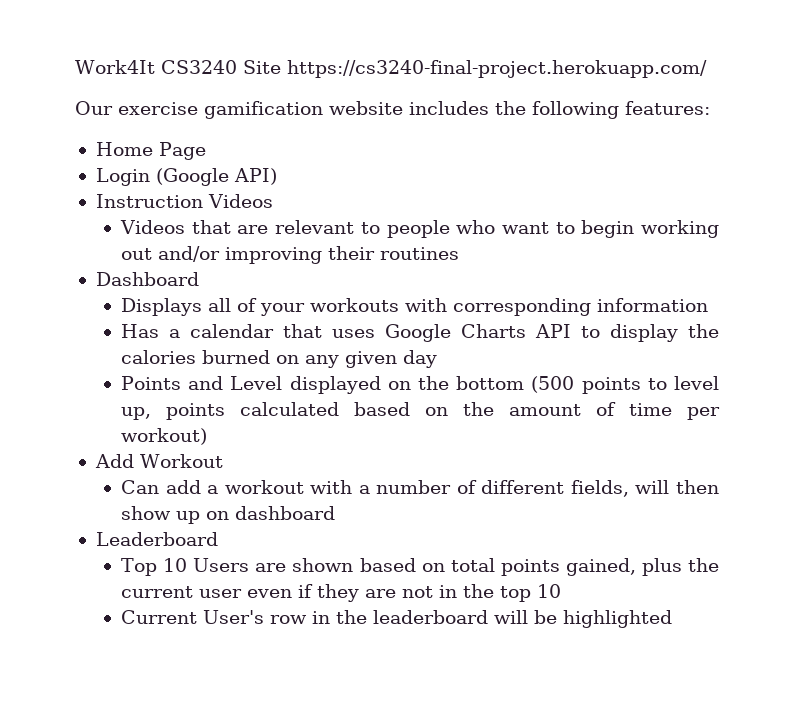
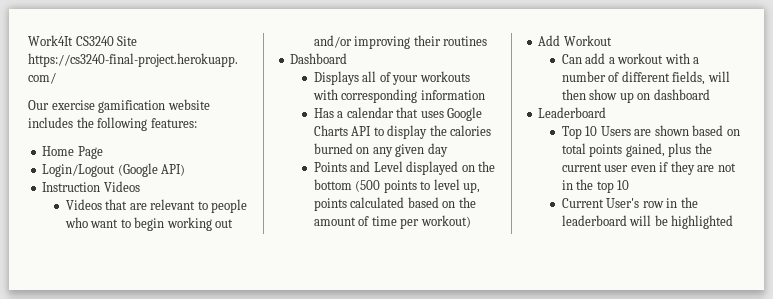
- Login (Google API)
+ Login/Logout (Google API)

